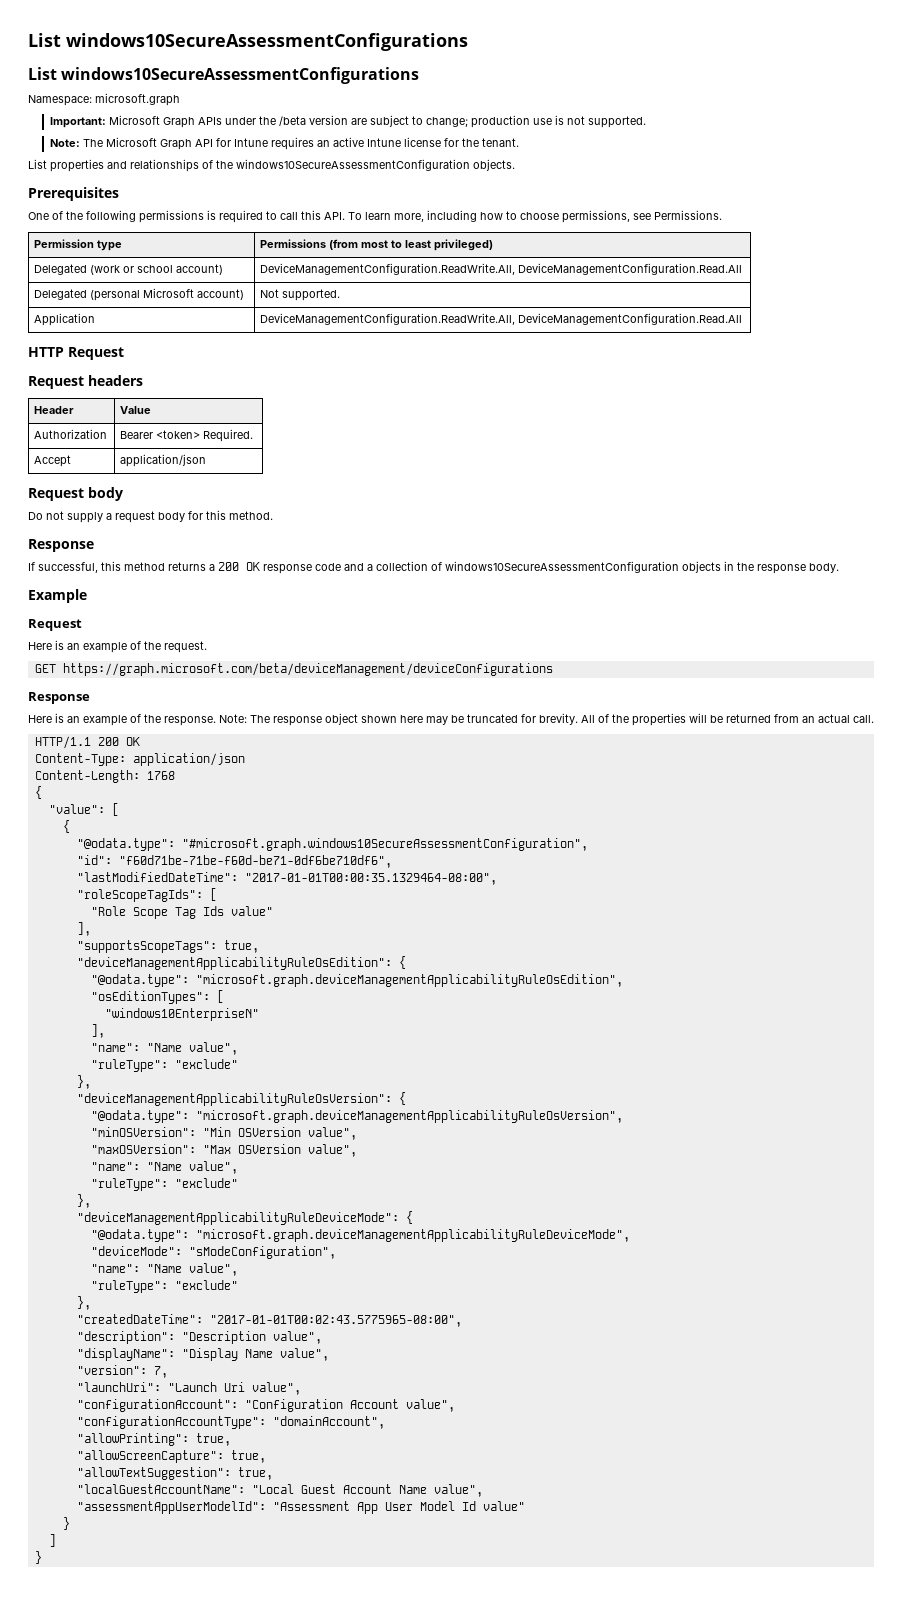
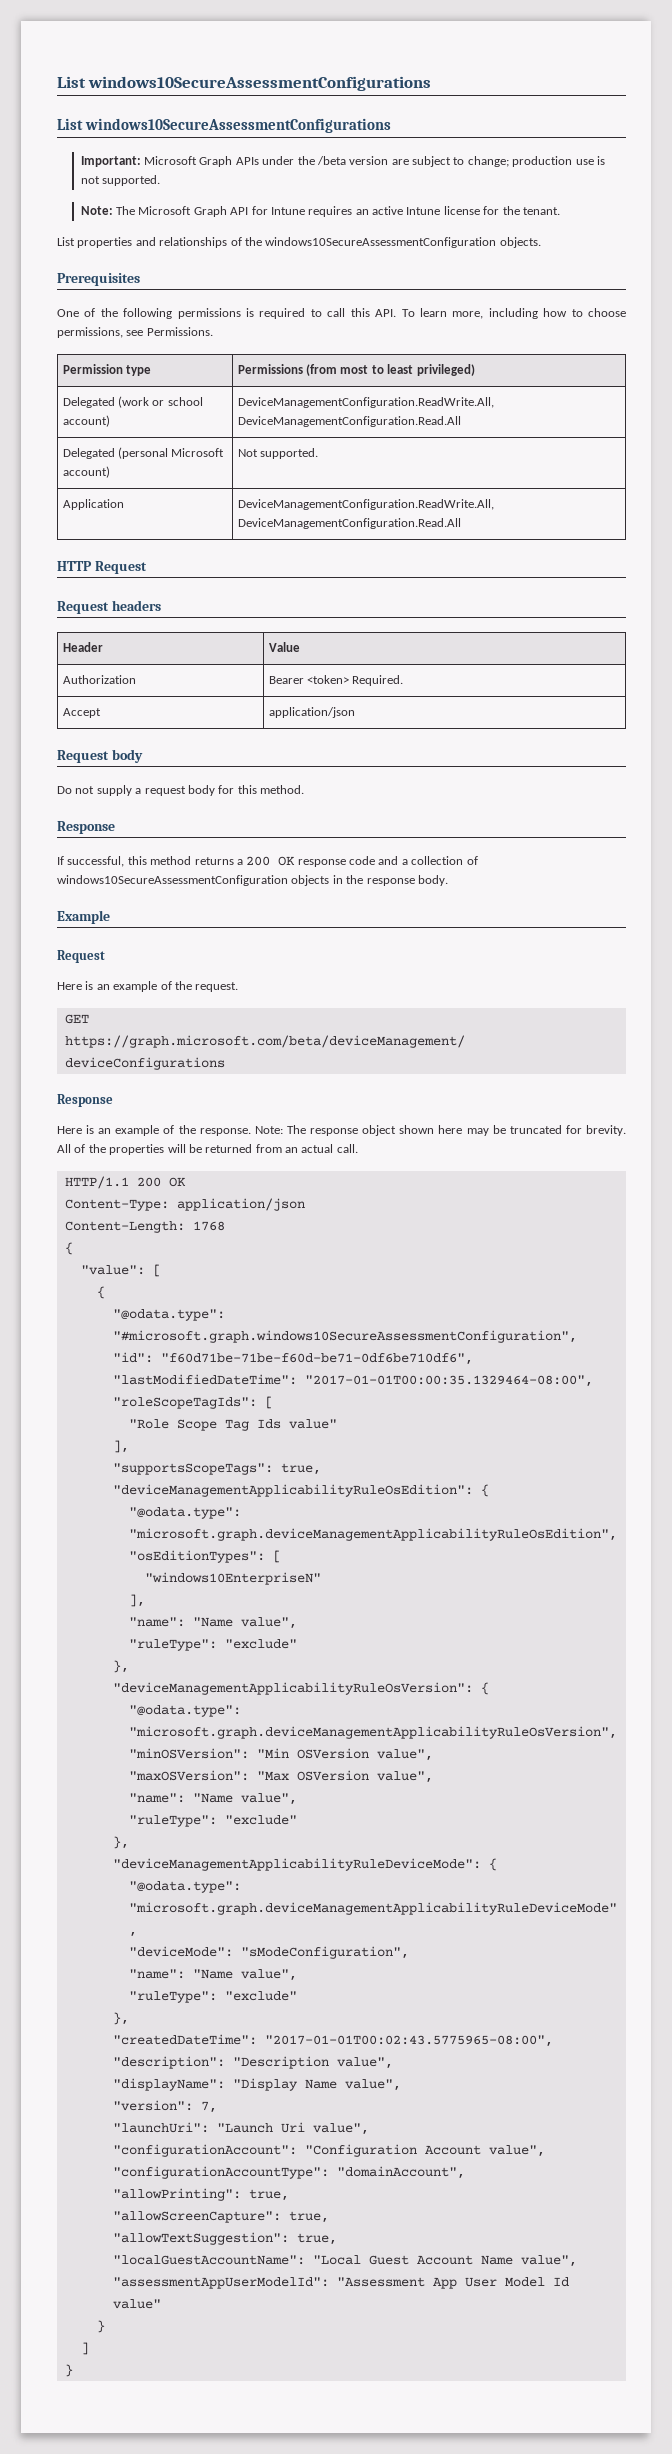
- Namespace: microsoft.graph

